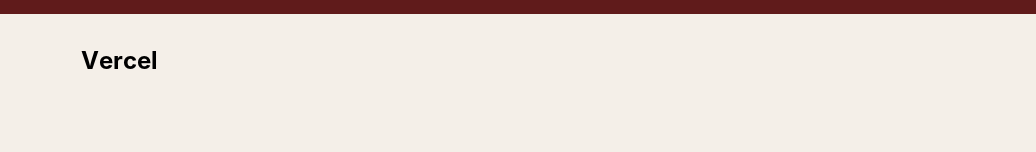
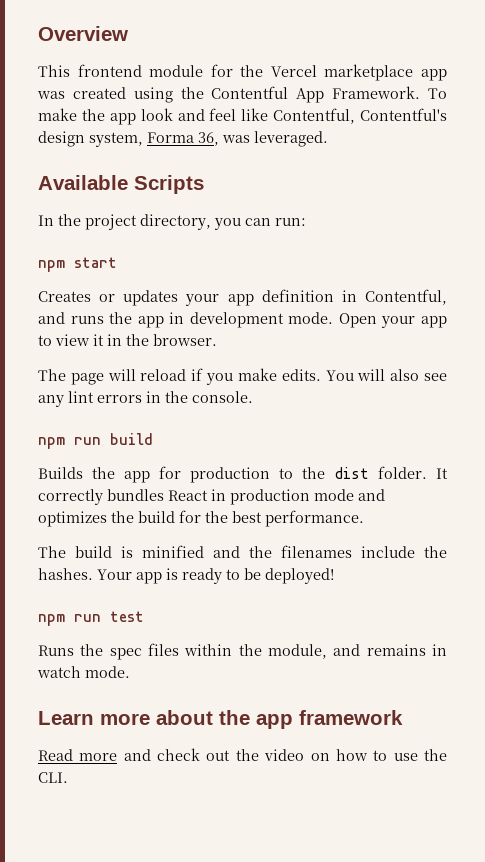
- Vercel
+ Overview
+ This frontend module for the Vercel marketplace app was created using the Contentful App Framework. To make the app look and feel like Contentful, Contentful's design system, Forma 36, was leveraged.
+ Available Scripts
+ In the project directory, you can run:
+ npm start
+ Creates or updates your app definition in Contentful, and runs the app in development mode. Open your app to view it in the browser.
+ The page will reload if you make edits. You will also see any lint errors in the console.
+ npm run build
+ Builds the app for production to the dist folder. It correctly bundles React in production mode and optimizes the build for the best performance.
+ The build is minified and the filenames include the hashes. Your app is ready to be deployed!
+ npm run test
+ Runs the spec files within the module, and remains in watch mode.
+ Learn more about the app framework
+ Read more and check out the video on how to use the CLI.

